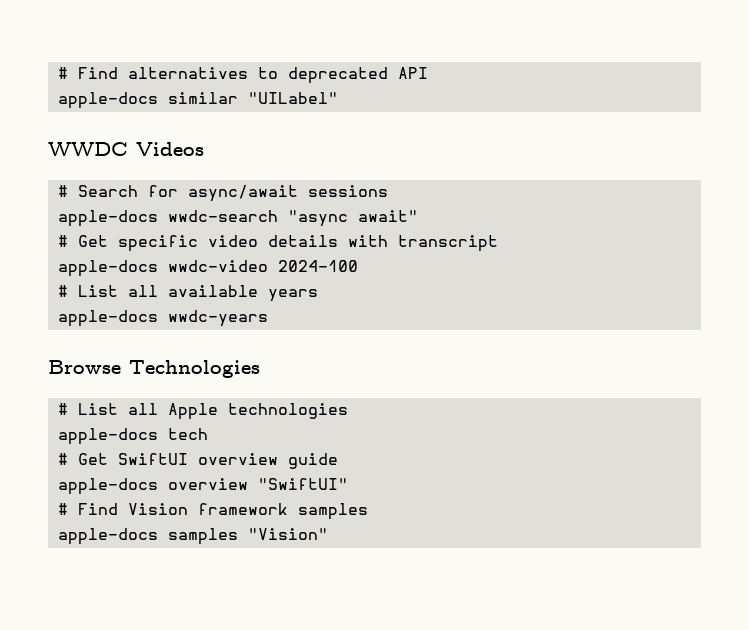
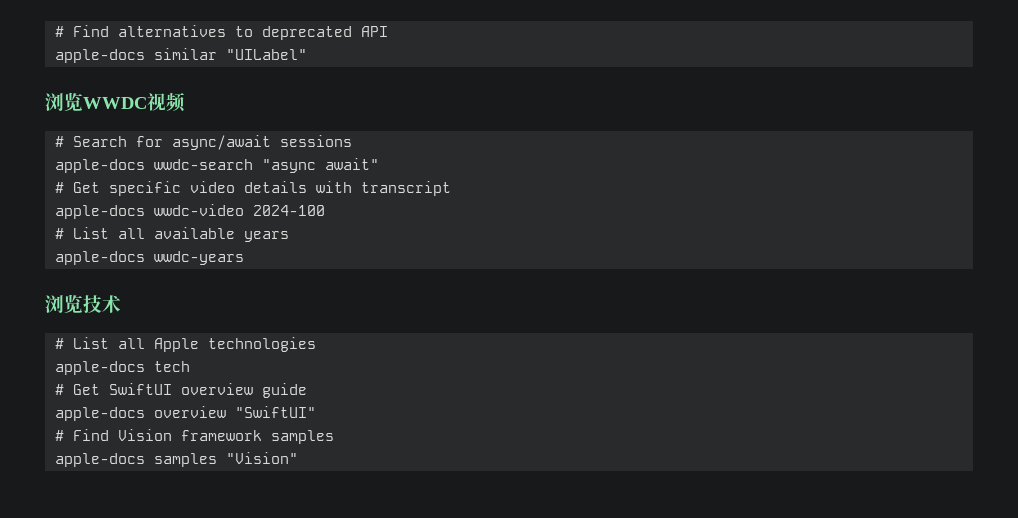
- WWDC Videos
+ 浏览WWDC视频
- Browse Technologies
+ 浏览技术

